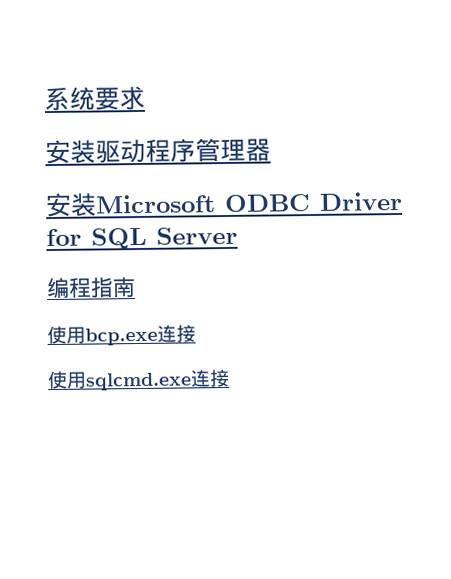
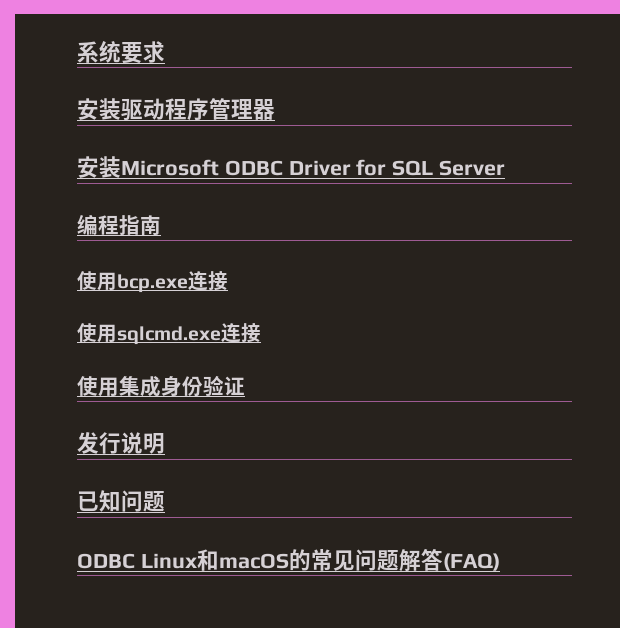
+ 使用集成身份验证
+ 发行说明
+ 已知问题
+ ODBC Linux和macOS的常见问题解答(FAQ)

